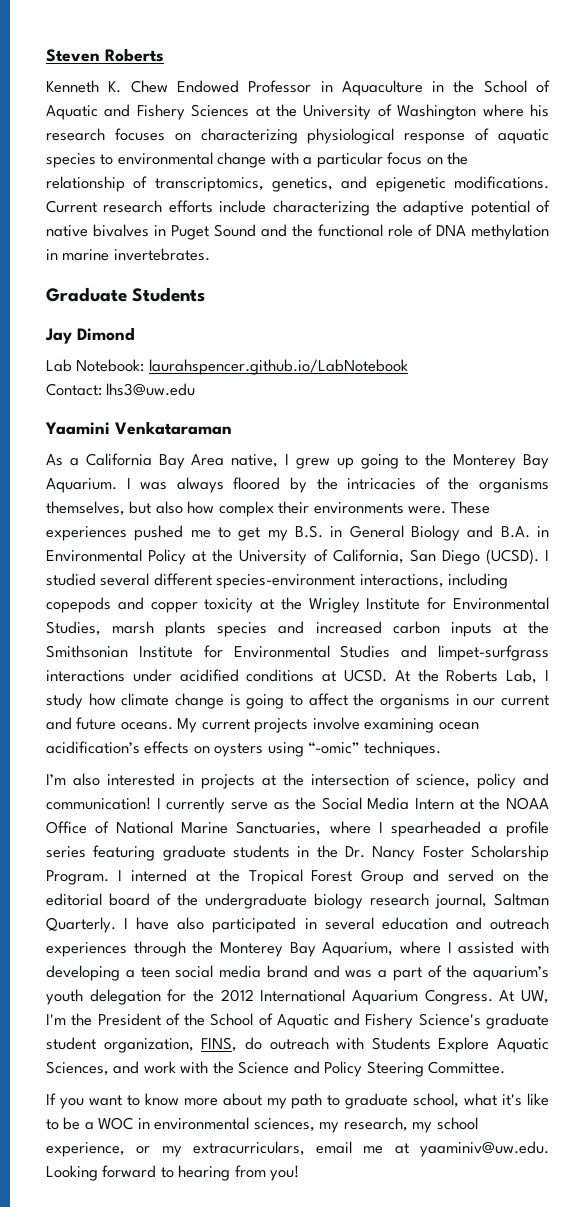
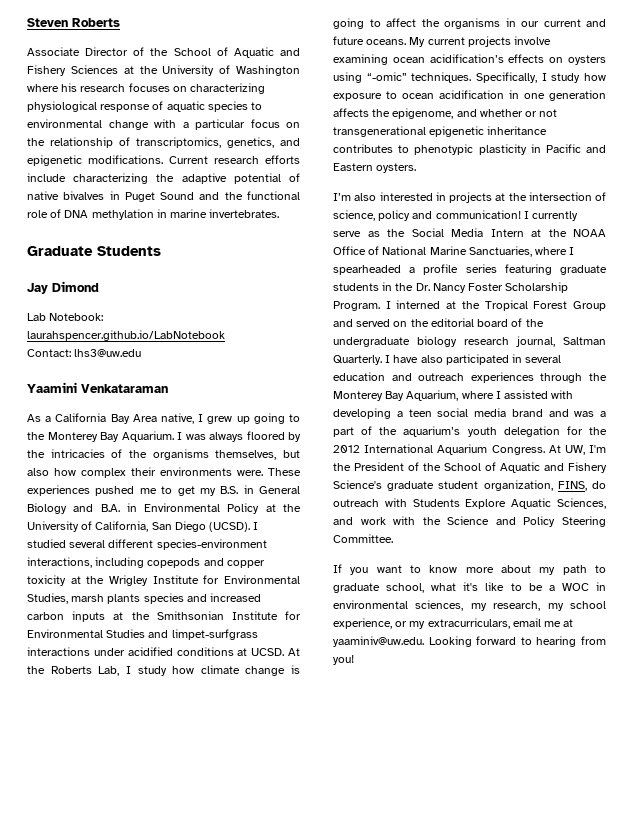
- Kenneth K. Chew Endowed Professor in Aquaculture in the School of Aquatic and Fishery Sciences at the University of Washington where his research focuses on characterizing physiological response of aquatic species to environmental change with a particular focus on the relationship of transcriptomics, genetics, and epigenetic modifications.
+ Associate Director of the School of Aquatic and Fishery Sciences at the University of Washington where his research focuses on characterizing physiological response of aquatic species to environmental change with a particular focus on the relationship of transcriptomics, genetics, and epigenetic modifications.
+ Specifically, I study how exposure to ocean acidification in one generation affects the epigenome, and whether or not transgenerational epigenetic inheritance contributes to phenotypic plasticity in Pacific and Eastern oysters.

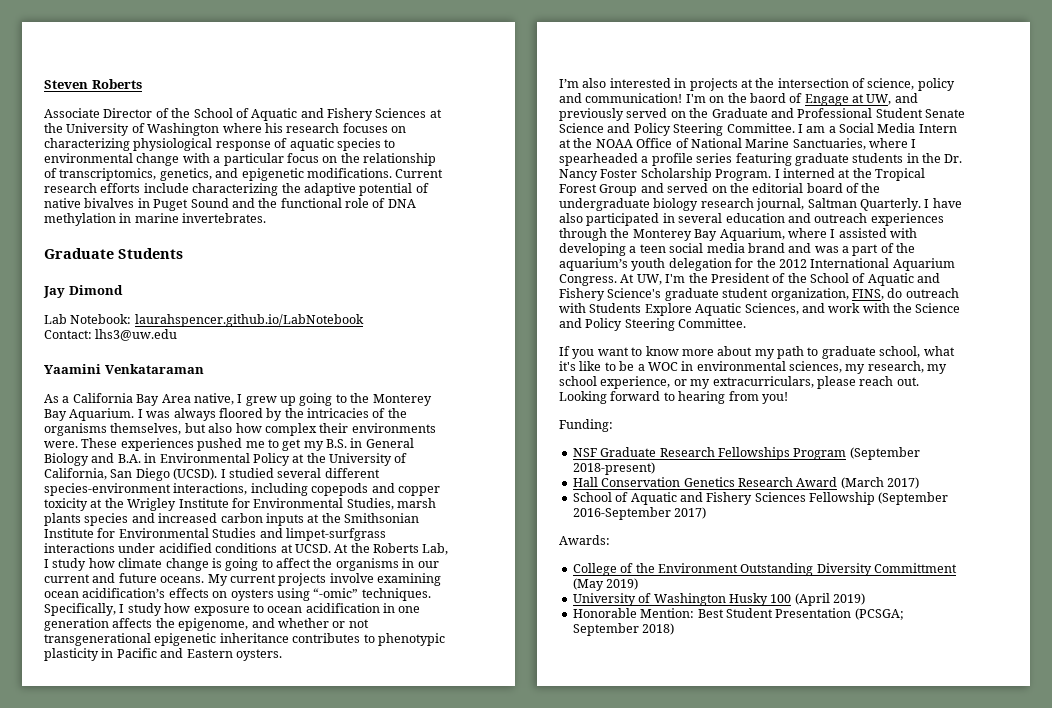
- I currently serve as the Social Media Intern at the NOAA Office of National Marine Sanctuaries, where I spearheaded a profile series featuring graduate students in the Dr. Nancy Foster Scholarship Program.
+ I'm on the baord of Engage at UW, and previously served on the Graduate and Professional Student Senate Science and Policy Steering Committee. I am a Social Media Intern at the NOAA Office of National Marine Sanctuaries, where I spearheaded a profile series featuring graduate students in the Dr. Nancy Foster Scholarship Program.
- If you want to know more about my path to graduate school, what it's like to be a WOC in environmental sciences, my research, my school experience, or my extracurriculars, email me at yaaminiv@uw.edu. Looking forward to hearing from you!
+ If you want to know more about my path to graduate school, what it's like to be a WOC in environmental sciences, my research, my school experience, or my extracurriculars, please reach out. Looking forward to hearing from you!
+ Funding:
+ NSF Graduate Research Fellowships Program (September 2018-present)
+ Hall Conservation Genetics Research Award (March 2017)
+ School of Aquatic and Fishery Sciences Fellowship (September 2016-September 2017)
+ Awards:
+ College of the Environment Outstanding Diversity Committment (May 2019)
+ University of Washington Husky 100 (April 2019)
+ Honorable Mention: Best Student Presentation (PCSGA; September 2018)

